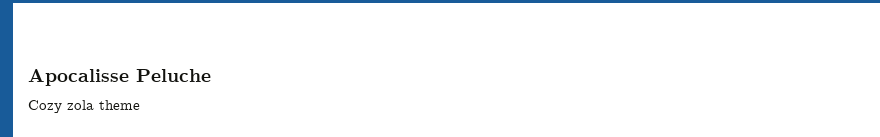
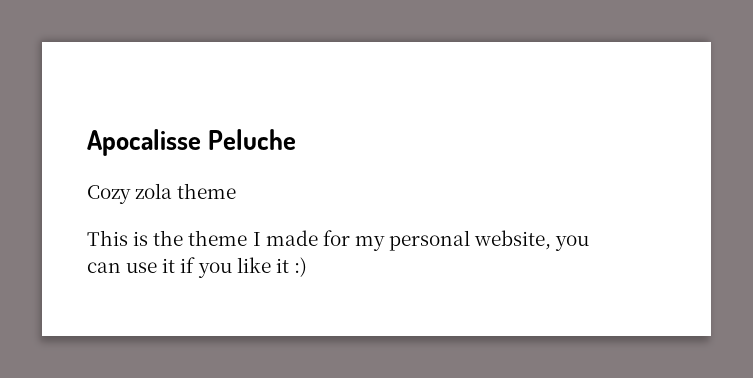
+ This is the theme I made for my personal website, you can use it if you like it :)

